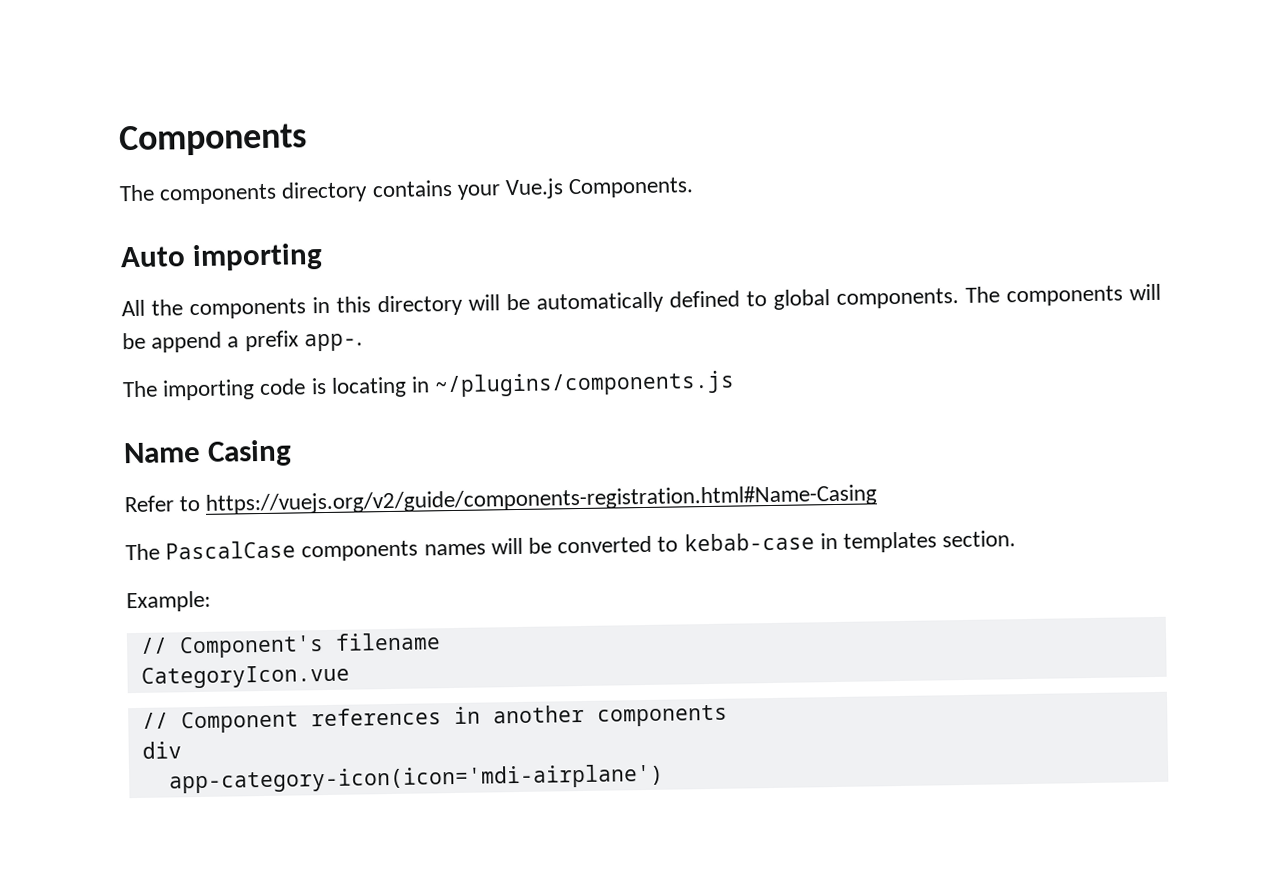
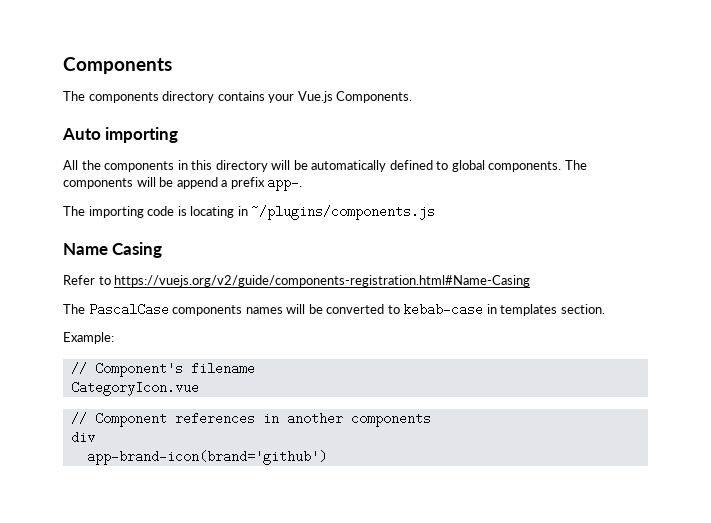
- app-category-icon(icon='mdi-airplane')
+ app-brand-icon(brand='github')

